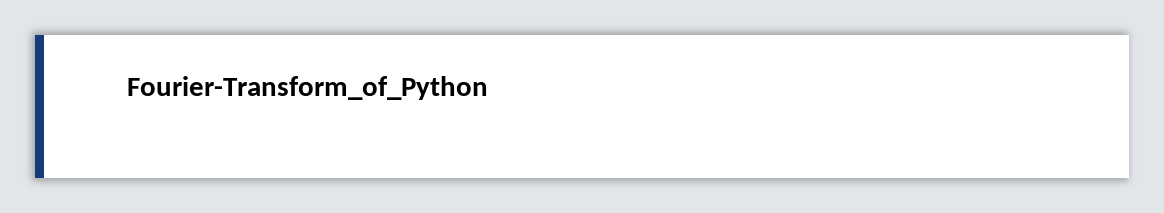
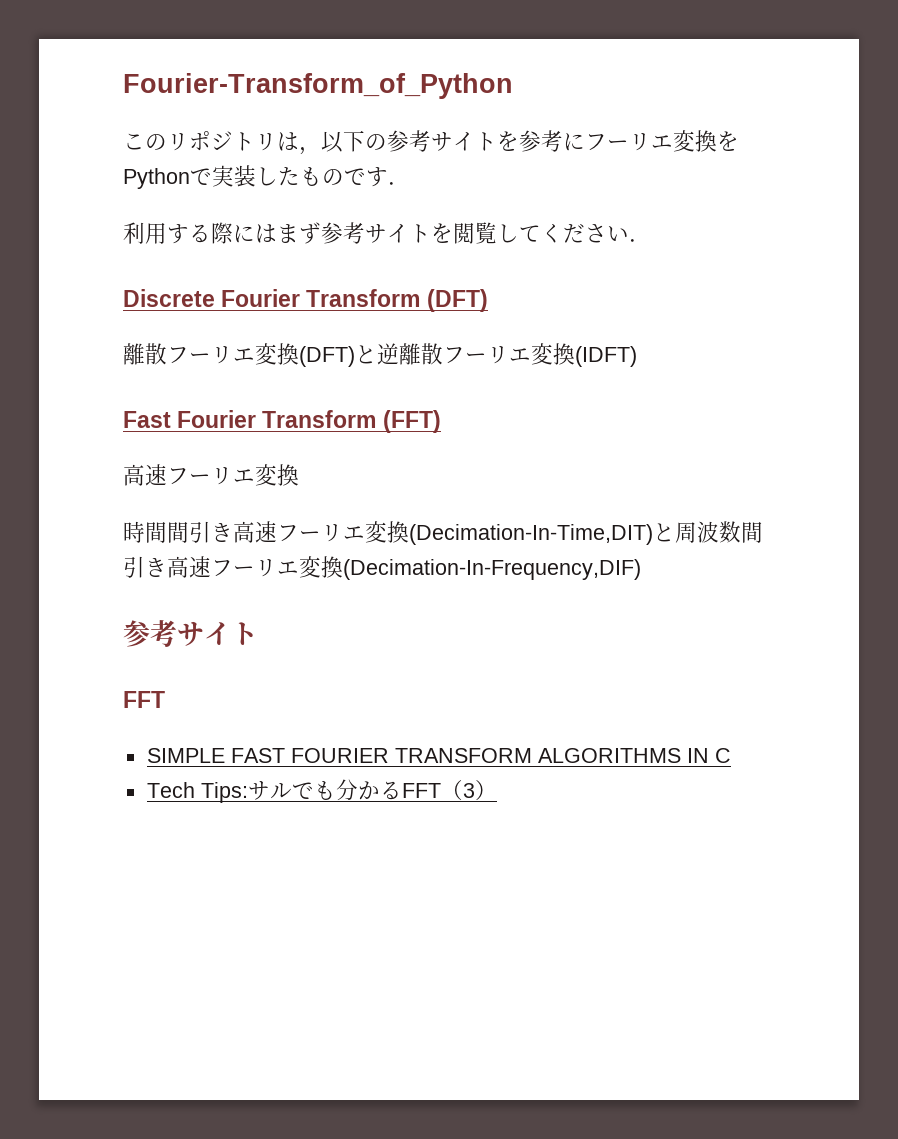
+ このリポジトリは，以下の参考サイトを参考にフーリエ変換をPythonで実装したものです．
+ 利用する際にはまず参考サイトを閲覧してください．
+ Discrete Fourier Transform (DFT)
+ 離散フーリエ変換(DFT)と逆離散フーリエ変換(IDFT)
+ Fast Fourier Transform (FFT)
+ 高速フーリエ変換
+ 時間間引き高速フーリエ変換(Decimation-In-Time,DIT)と周波数間引き高速フーリエ変換(Decimation-In-Frequency,DIF)
+ 参考サイト
+ FFT
+ SIMPLE FAST FOURIER TRANSFORM ALGORITHMS IN C
+ Tech Tips:サルでも分かるFFT（3）

